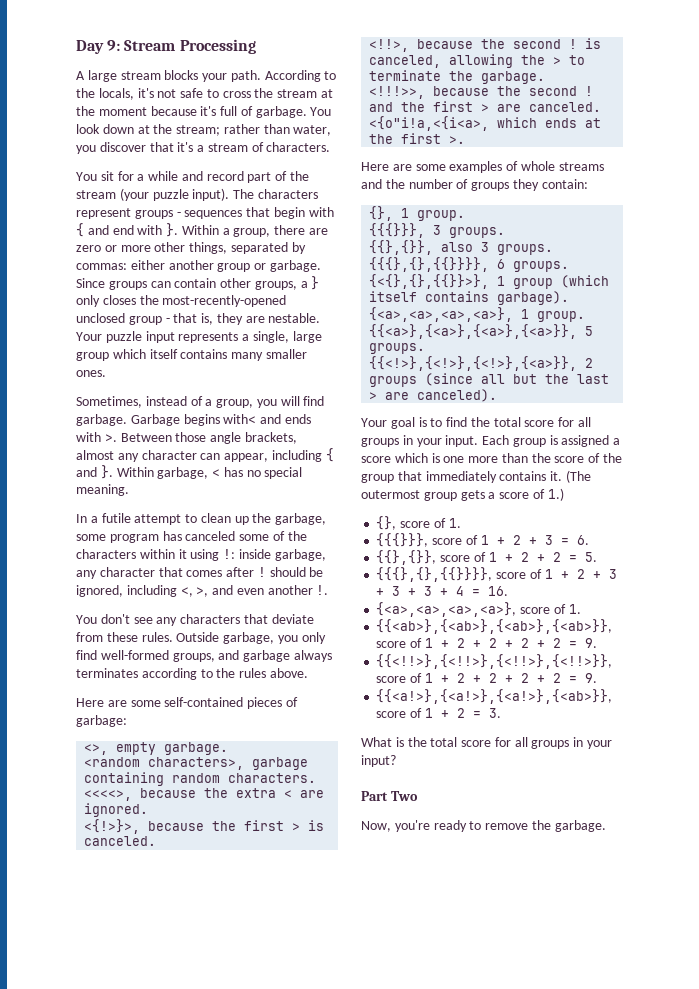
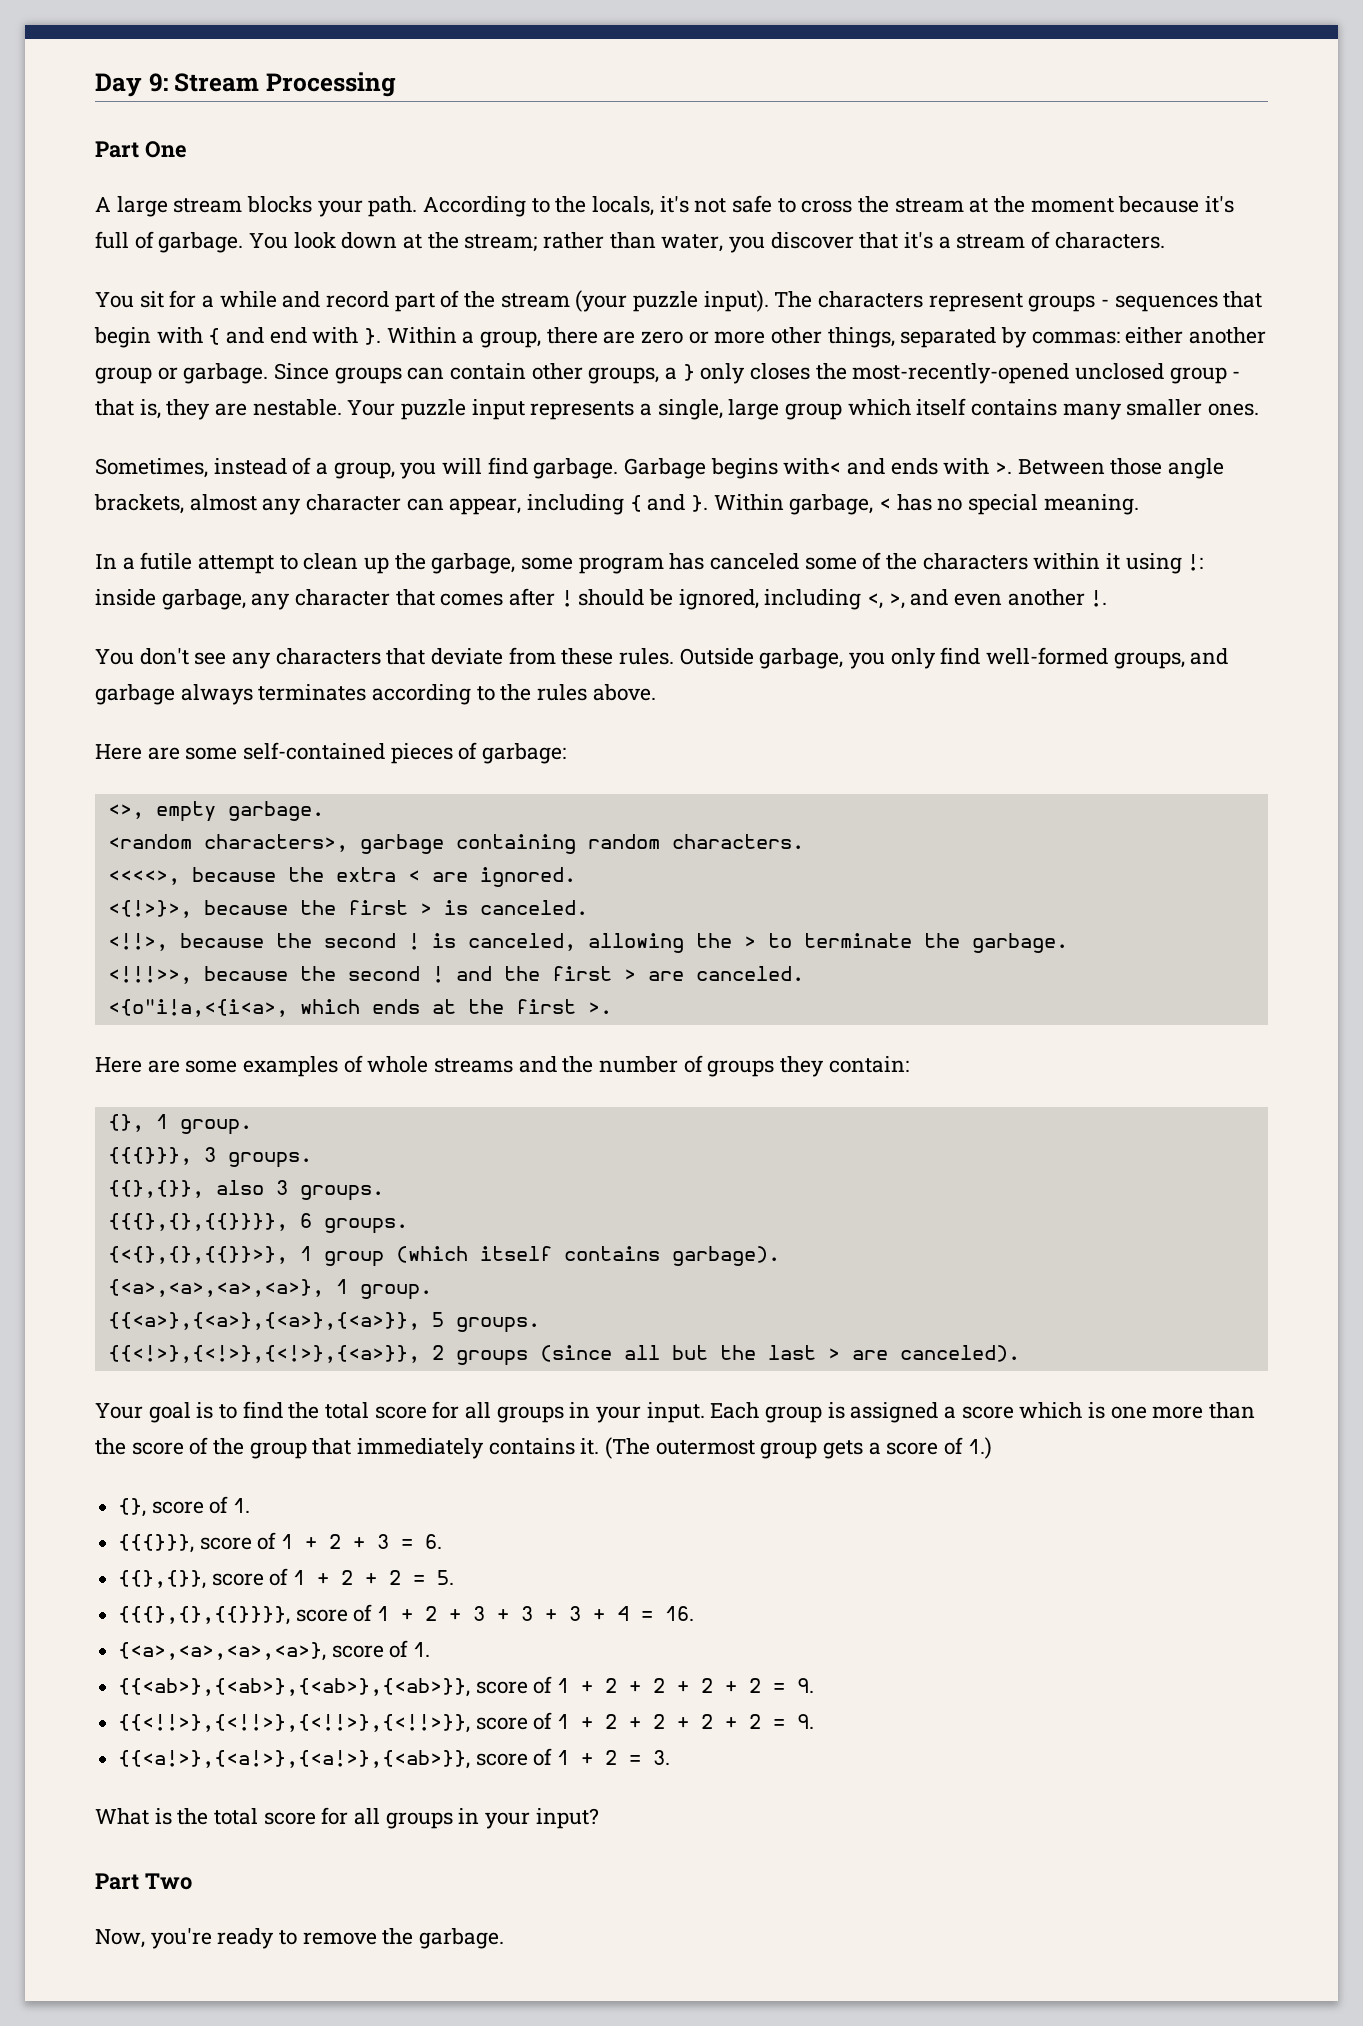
+ Part One

